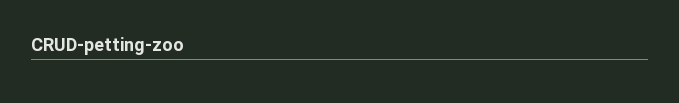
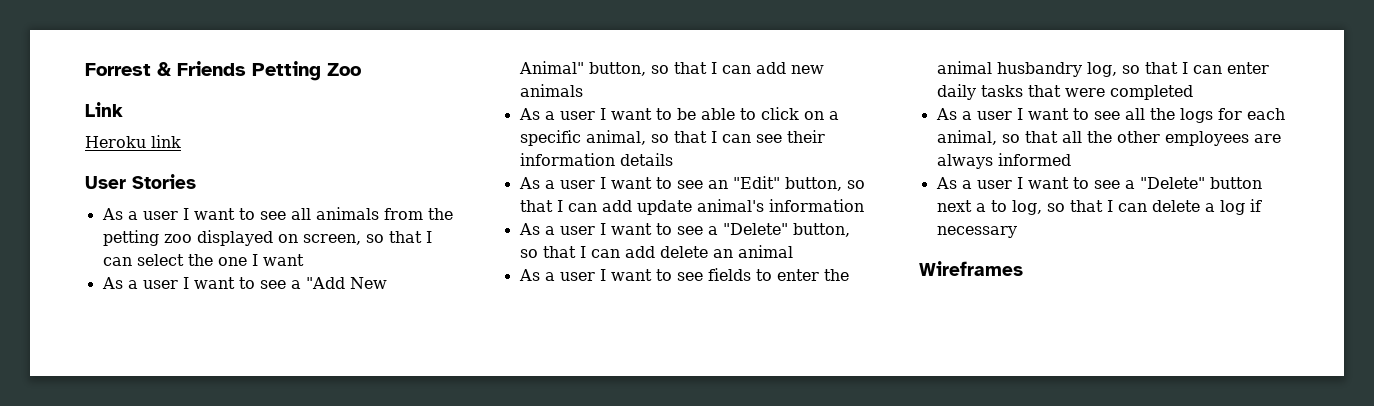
- CRUD-petting-zoo
+ Forrest & Friends Petting Zoo
+ Link
+ Heroku link
+ User Stories
+ As a user I want to see all animals from the petting zoo displayed on screen, so that I can select the one I want
+ As a user I want to see a "Add New Animal" button, so that I can add new animals
+ As a user I want to be able to click on a specific animal, so that I can see their information details
+ As a user I want to see an "Edit" button, so that I can add update animal's information
+ As a user I want to see a "Delete" button, so that I can add delete an animal
+ As a user I want to see fields to enter the animal husbandry log, so that I can enter daily tasks that were completed
+ As a user I want to see all the logs for each animal, so that all the other employees are always informed
+ As a user I want to see a "Delete" button next a to log, so that I can delete a log if necessary
+ Wireframes

